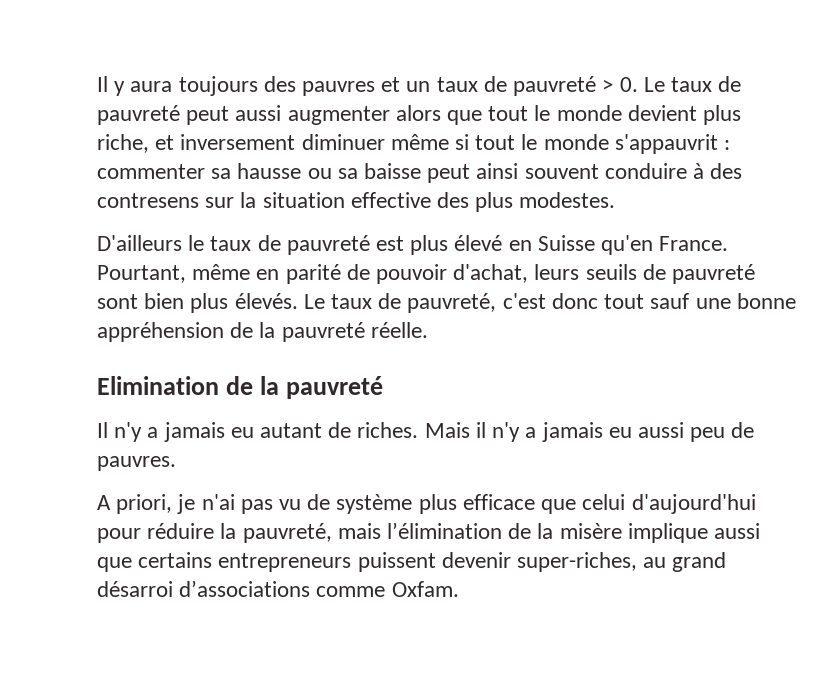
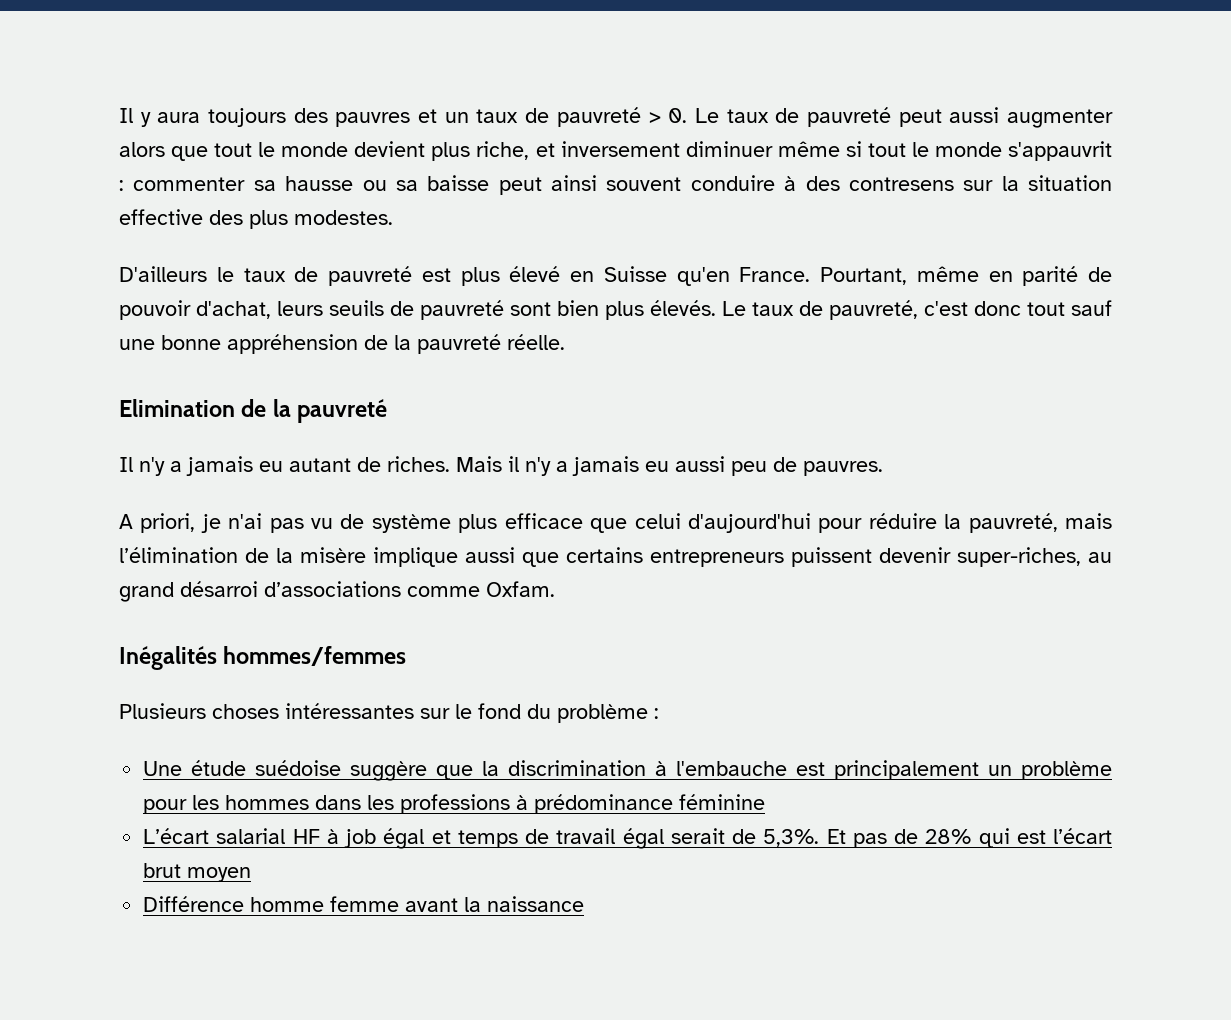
+ Inégalités hommes/femmes
+ Plusieurs choses intéressantes sur le fond du problème :
+ Une étude suédoise suggère que la discrimination à l'embauche est principalement un problème pour les hommes dans les professions à prédominance féminine
+ L’écart salarial HF à job égal et temps de travail égal serait de 5,3%. Et pas de 28% qui est l’écart brut moyen
+ Différence homme femme avant la naissance

